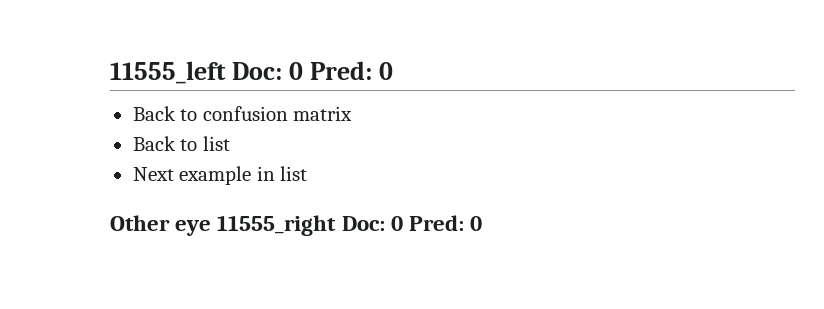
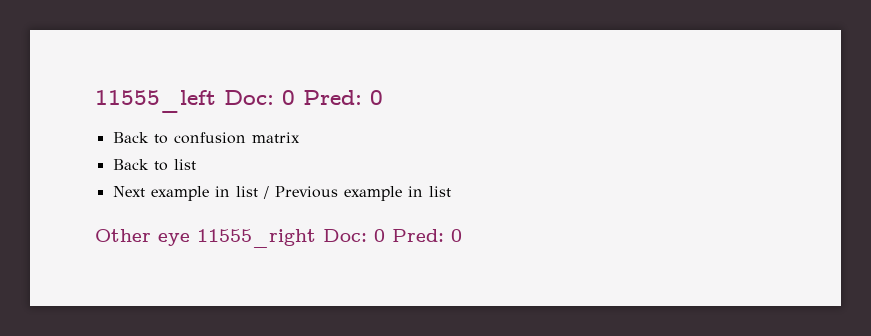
- Next example in list
+ Next example in list / Previous example in list

